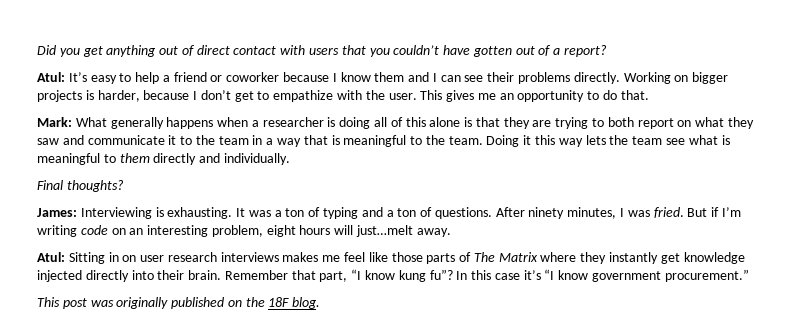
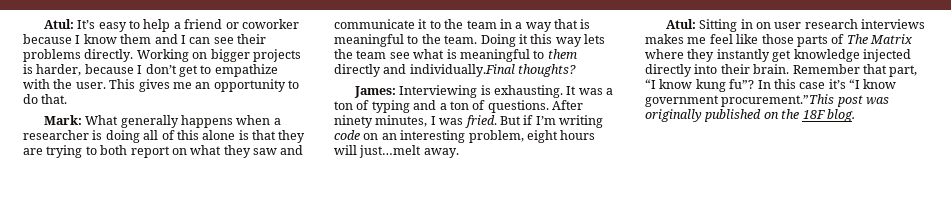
- Did you get anything out of direct contact with users that you couldn’t have gotten out of a report?
- Doing it this way lets the team see what is meaningful to them directly and individually.
- Final thoughts?
+ Doing it this way lets the team see what is meaningful to them directly and individually.Final thoughts?
- In this case it’s “I know government procurement.”
- This post was originally published on the 18F blog.
+ In this case it’s “I know government procurement.”This post was originally published on the 18F blog.

